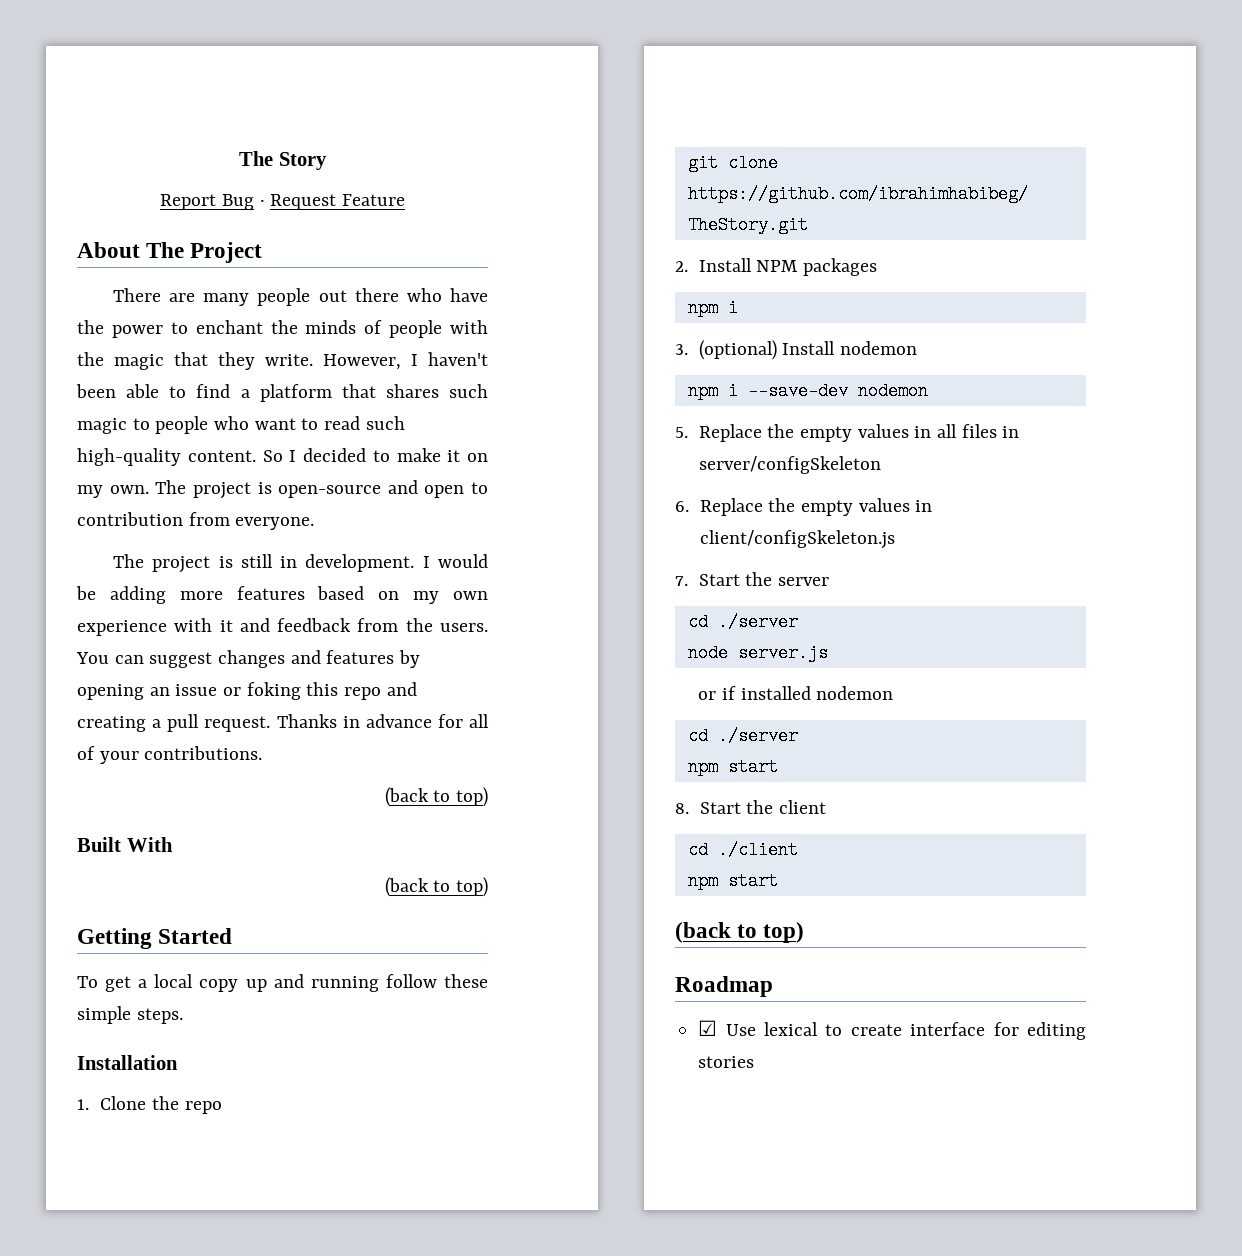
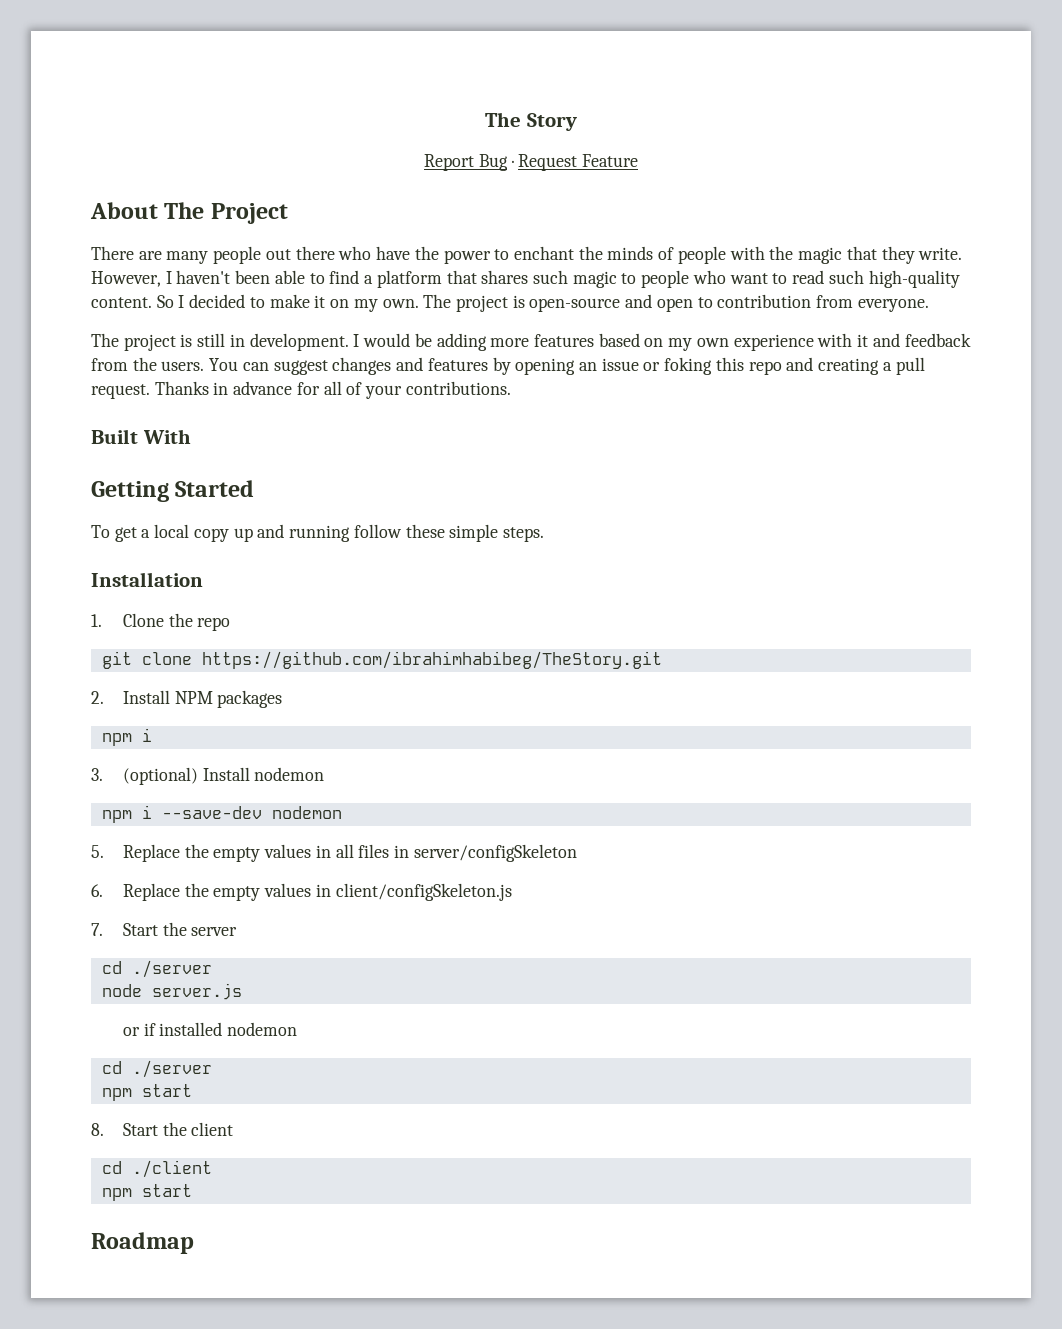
  Thanks in advance for all of your contributions.
- (back to top)
  Built With
- (back to top)
  cd ./client
  npm start
- (back to top)
  Roadmap
- ☑ Use lexical to create interface for editing stories

